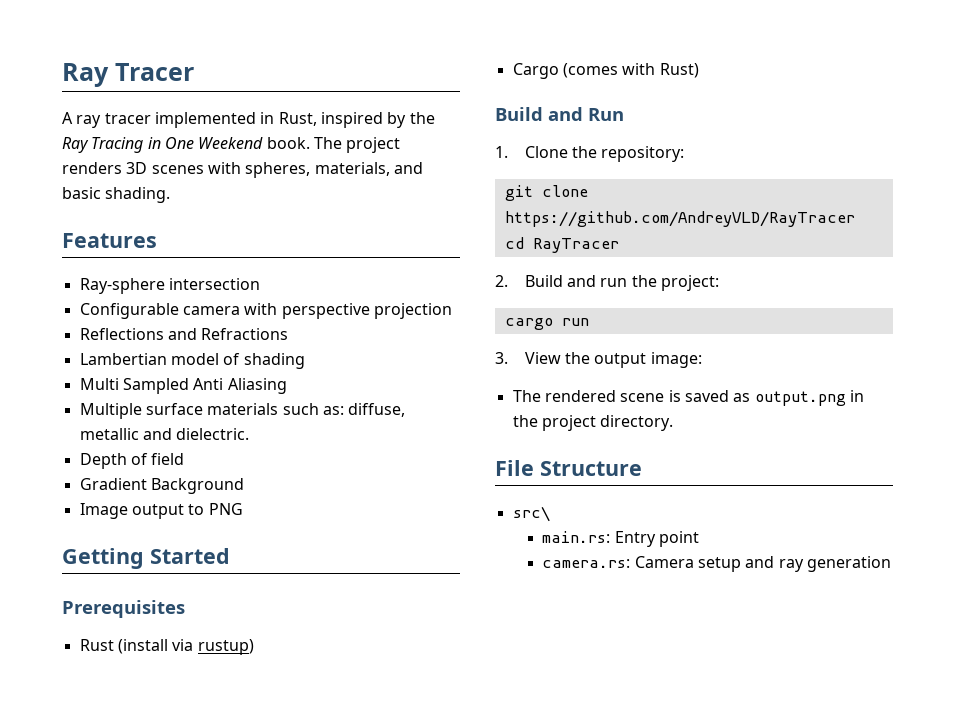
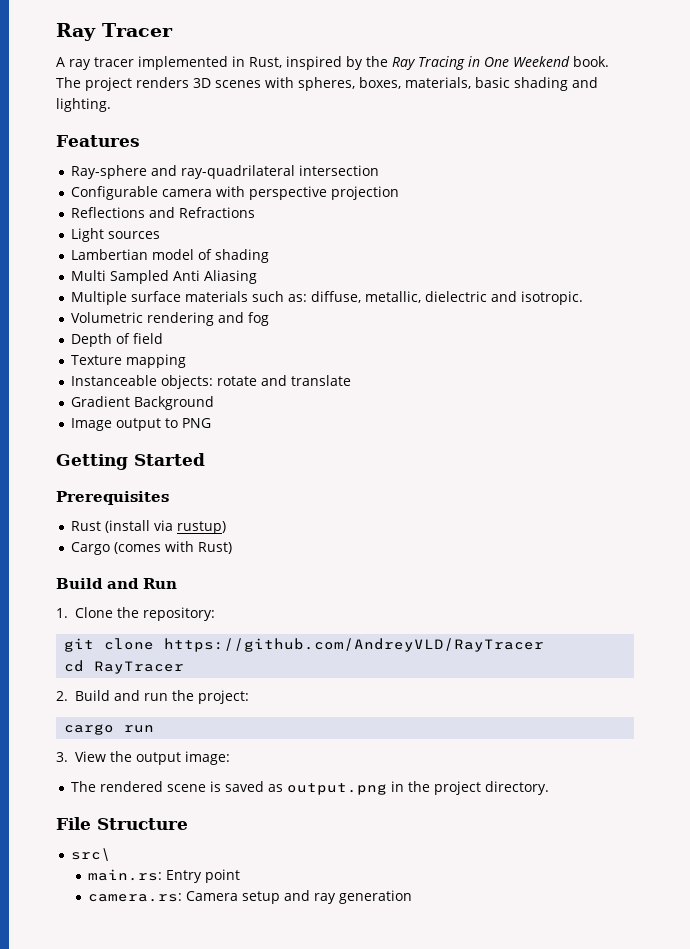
- The project renders 3D scenes with spheres, materials, and basic shading.
+ The project renders 3D scenes with spheres, boxes, materials, basic shading and lighting.
- Ray-sphere intersection
+ Ray-sphere and ray-quadrilateral intersection
+ Light sources
- Multiple surface materials such as: diffuse, metallic and dielectric.
+ Multiple surface materials such as: diffuse, metallic, dielectric and isotropic.
+ Volumetric rendering and fog
  Depth of field
+ Texture mapping
+ Instanceable objects: rotate and translate

